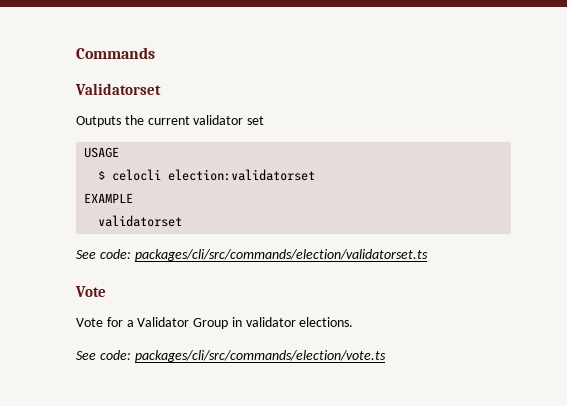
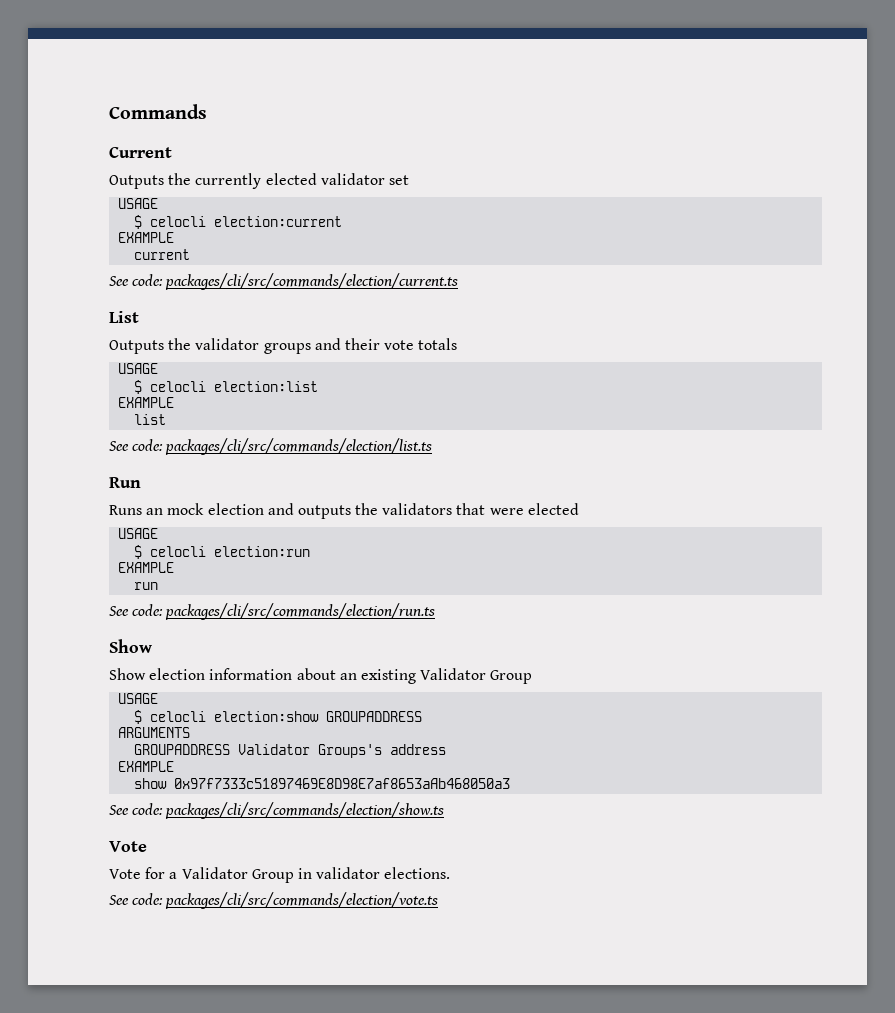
- Validatorset
- Outputs the current validator set
+ Current
+ Outputs the currently elected validator set
- $ celocli election:validatorset
+ $ celocli election:current
  EXAMPLE
- validatorset
- See code: packages/cli/src/commands/election/validatorset.ts
+ current
+ See code: packages/cli/src/commands/election/current.ts
+ List
+ Outputs the validator groups and their vote totals
+ USAGE
+ $ celocli election:list
+ EXAMPLE
+ list
+ See code: packages/cli/src/commands/election/list.ts
+ Run
+ Runs an mock election and outputs the validators that were elected
+ USAGE
+ $ celocli election:run
+ EXAMPLE
+ run
+ See code: packages/cli/src/commands/election/run.ts
+ Show
+ Show election information about an existing Validator Group
+ USAGE
+ $ celocli election:show GROUPADDRESS
+ ARGUMENTS
+ GROUPADDRESS Validator Groups's address
+ EXAMPLE
+ show 0x97f7333c51897469E8D98E7af8653aAb468050a3
+ See code: packages/cli/src/commands/election/show.ts

